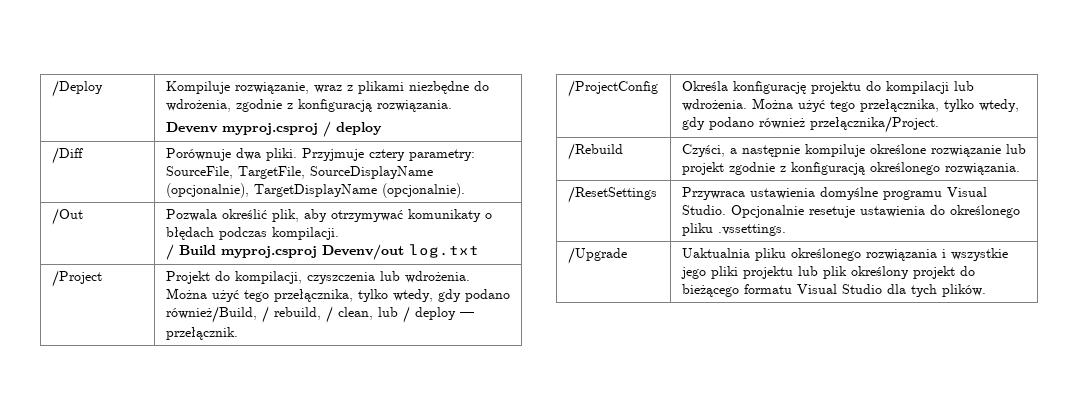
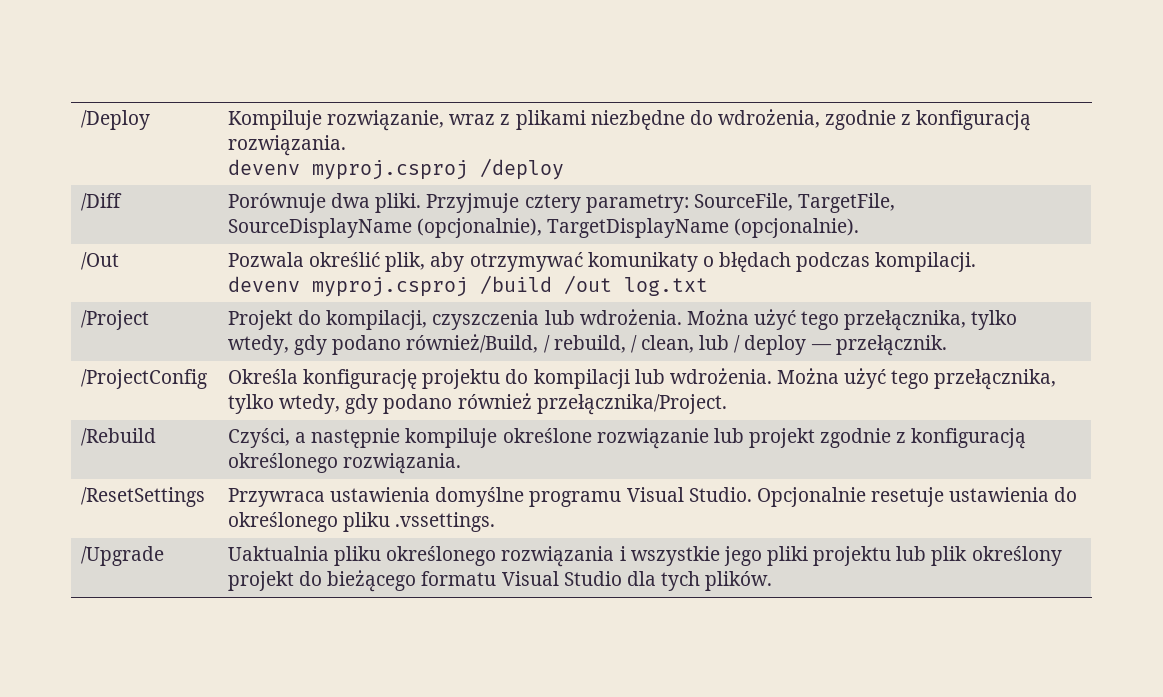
  /Deploy | Kompiluje rozwiązanie, wraz z plikami niezbędne do wdrożenia, zgodnie z konfiguracją rozwiązania.
- Devenv myproj.csproj / deploy
+ devenv myproj.csproj /deploy
  /Out | Pozwala określić plik, aby otrzymywać komunikaty o błędach podczas kompilacji.
- / Build myproj.csproj Devenv/out log.txt
+ devenv myproj.csproj /build /out log.txt

